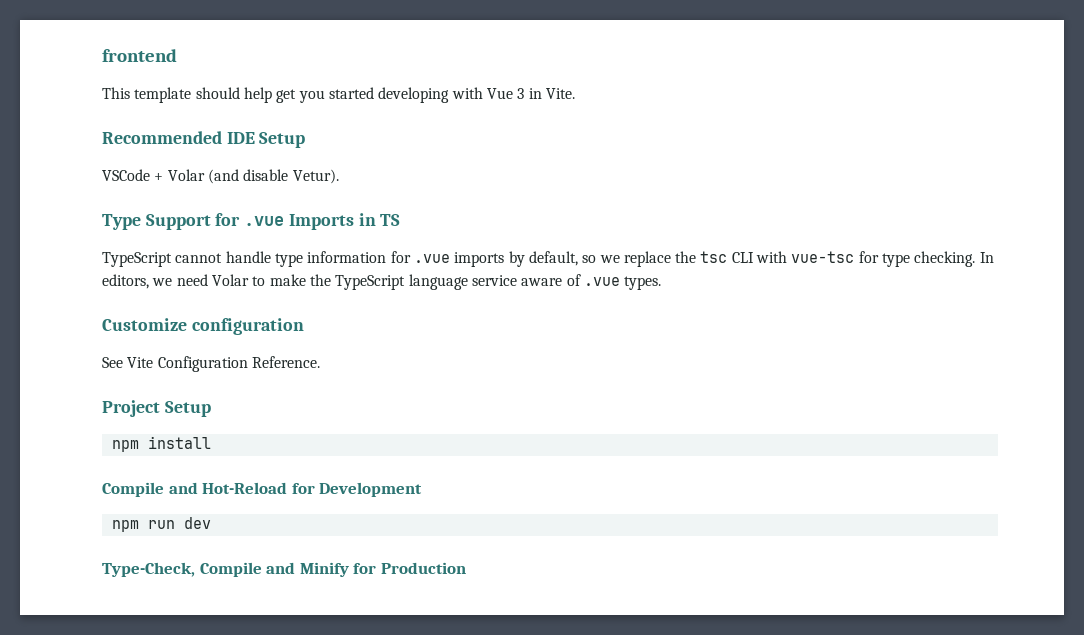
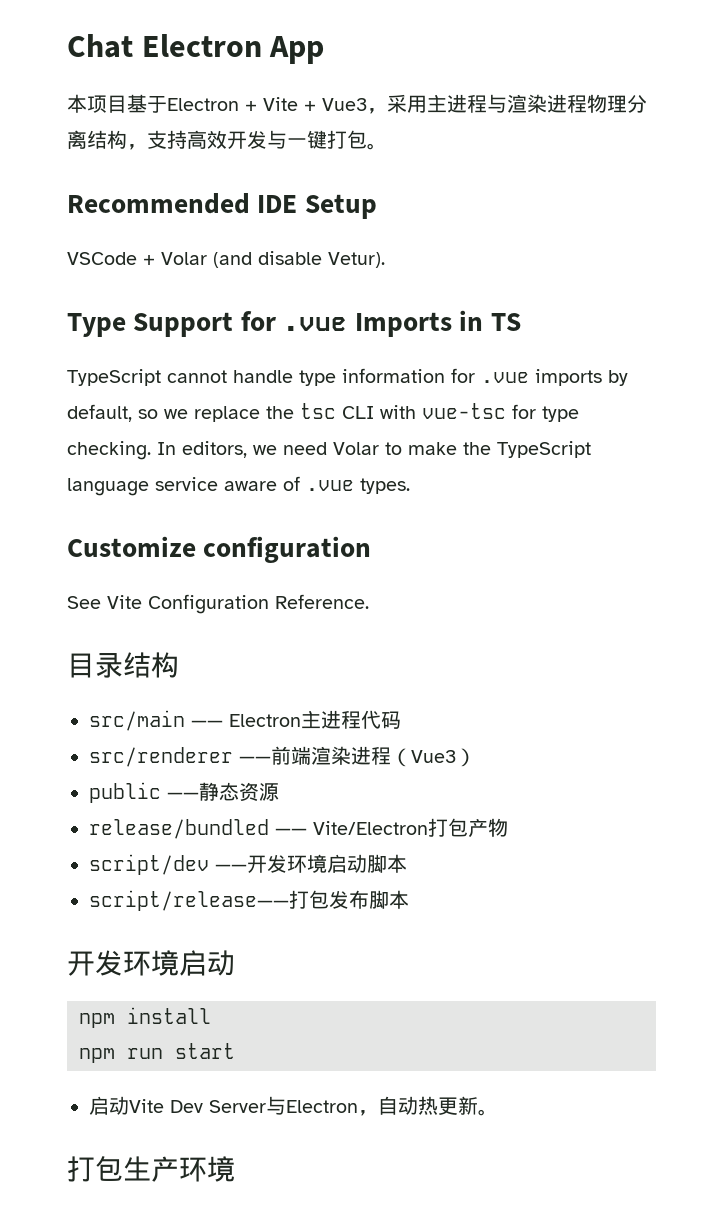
- frontend
- This template should help get you started developing with Vue 3 in Vite.
+ Chat Electron App
+ 本项目基于Electron + Vite + Vue3，采用主进程与渲染进程物理分离结构，支持高效开发与一键打包。
- Project Setup
+ 目录结构
+ src/main —— Electron主进程代码
+ src/renderer ——前端渲染进程（Vue3）
+ public ——静态资源
+ release/bundled —— Vite/Electron打包产物
+ script/dev ——开发环境启动脚本
+ script/release——打包发布脚本
+ 开发环境启动
  npm install
- Compile and Hot-Reload for Development
- npm run dev
- Type-Check, Compile and Minify for Production
+ npm run start
+ 启动Vite Dev Server与Electron，自动热更新。
+ 打包生产环境

